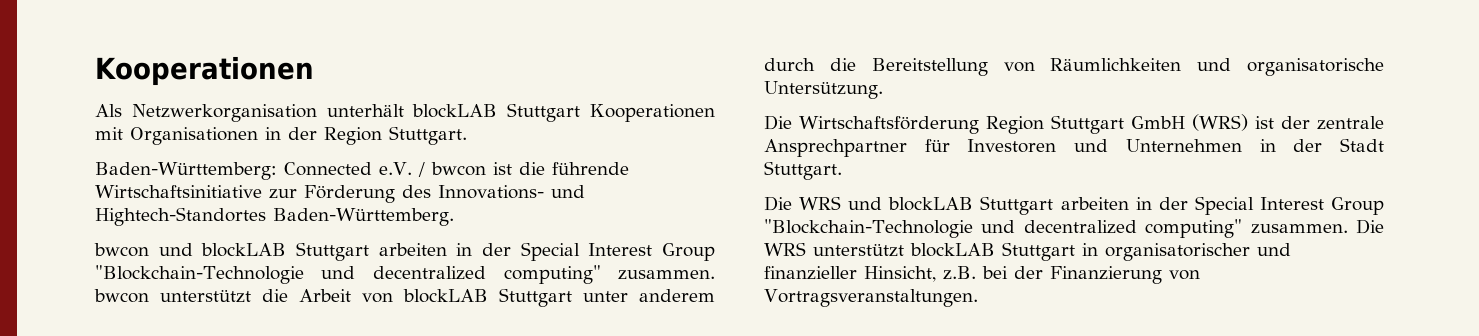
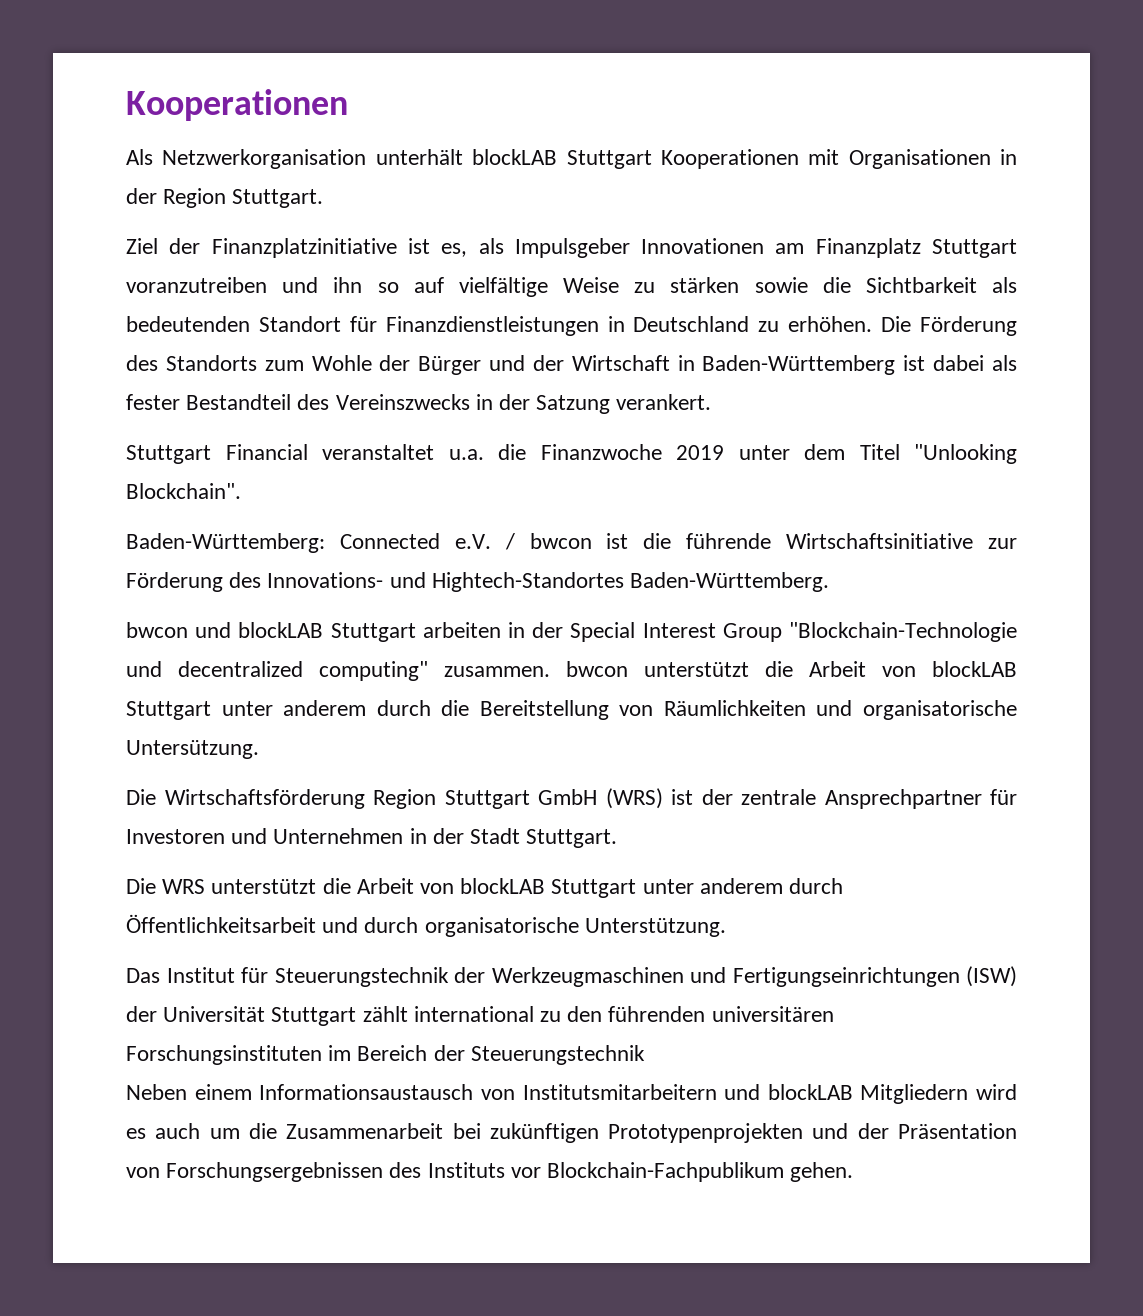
+ Ziel der Finanzplatzinitiative ist es, als Impulsgeber Innovationen am Finanzplatz Stuttgart voranzutreiben und ihn so auf vielfältige Weise zu stärken sowie die Sichtbarkeit als bedeutenden Standort für Finanzdienstleistungen in Deutschland zu erhöhen. Die Förderung des Standorts zum Wohle der Bürger und der Wirtschaft in Baden-Württemberg ist dabei als fester Bestandteil des Vereinszwecks in der Satzung verankert.
+ Stuttgart Financial veranstaltet u.a. die Finanzwoche 2019 unter dem Titel "Unlooking Blockchain".
- Die WRS und blockLAB Stuttgart arbeiten in der Special Interest Group "Blockchain-Technologie und decentralized computing" zusammen. Die WRS unterstützt blockLAB Stuttgart in organisatorischer und finanzieller Hinsicht, z.B. bei der Finanzierung von Vortragsveranstaltungen.
+ Die WRS unterstützt die Arbeit von blockLAB Stuttgart unter anderem durch Öffentlichkeitsarbeit und durch organisatorische Unterstützung.
+ Das Institut für Steuerungstechnik der Werkzeugmaschinen und Fertigungseinrichtungen (ISW) der Universität Stuttgart zählt international zu den führenden universitären Forschungsinstituten im Bereich der Steuerungstechnik
+ Neben einem Informationsaustausch von Institutsmitarbeitern und blockLAB Mitgliedern wird es auch um die Zusammenarbeit bei zukünftigen Prototypenprojekten und der Präsentation von Forschungsergebnissen des Instituts vor Blockchain-Fachpublikum gehen.

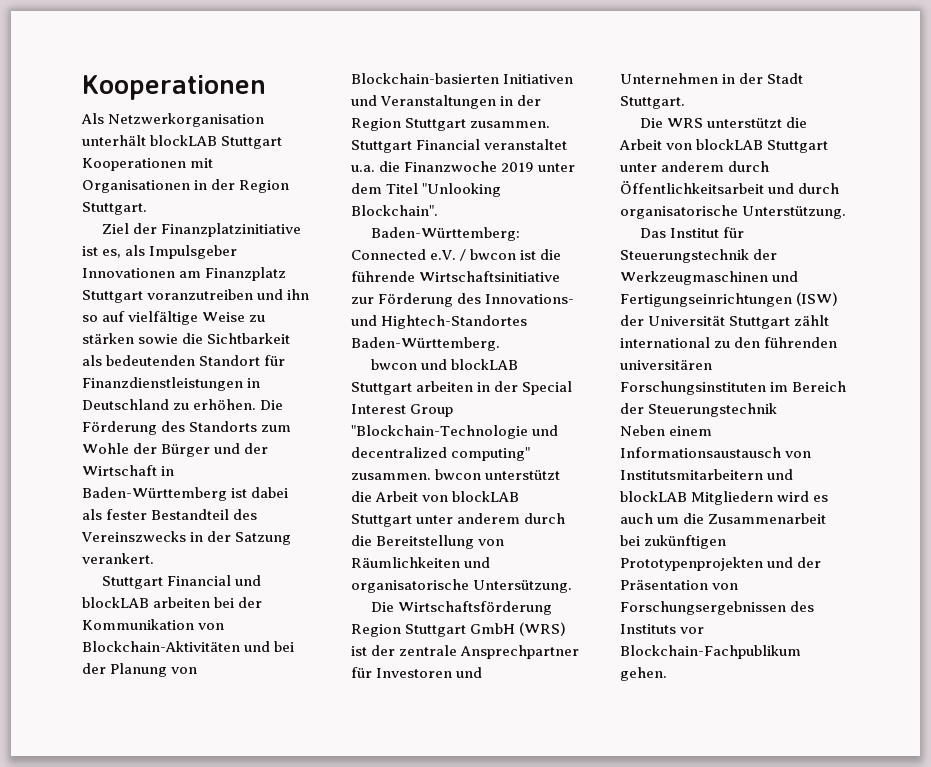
- Stuttgart Financial veranstaltet u.a. die Finanzwoche 2019 unter dem Titel "Unlooking Blockchain".
+ Stuttgart Financial und blockLAB arbeiten bei der Kommunikation von Blockchain-Aktivitäten und bei der Planung von Blockchain-basierten Initiativen und Veranstaltungen in der Region Stuttgart zusammen. Stuttgart Financial veranstaltet u.a. die Finanzwoche 2019 unter dem Titel "Unlooking Blockchain".

